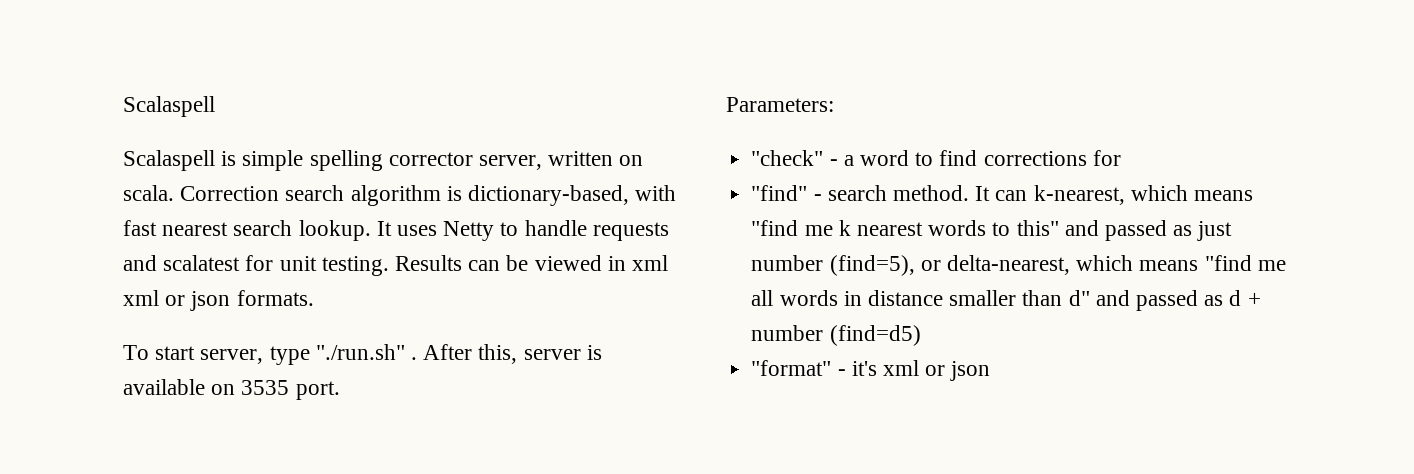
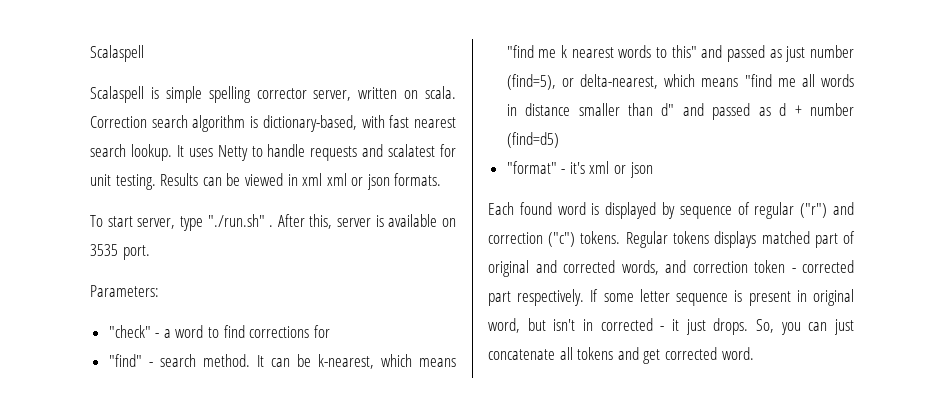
- It can k-nearest, which means "find me k nearest words to this" and passed as just number (find=5), or delta-nearest, which means "find me all words in distance smaller than d" and passed as d + number (find=d5)
+ It can be k-nearest, which means "find me k nearest words to this" and passed as just number (find=5), or delta-nearest, which means "find me all words in distance smaller than d" and passed as d + number (find=d5)
+ Each found word is displayed by sequence of regular ("r") and correction ("c") tokens. Regular tokens displays matched part of original and corrected words, and correction token - corrected part respectively. If some letter sequence is present in original word, but isn't in corrected - it just drops. So, you can just concatenate all tokens and get corrected word.

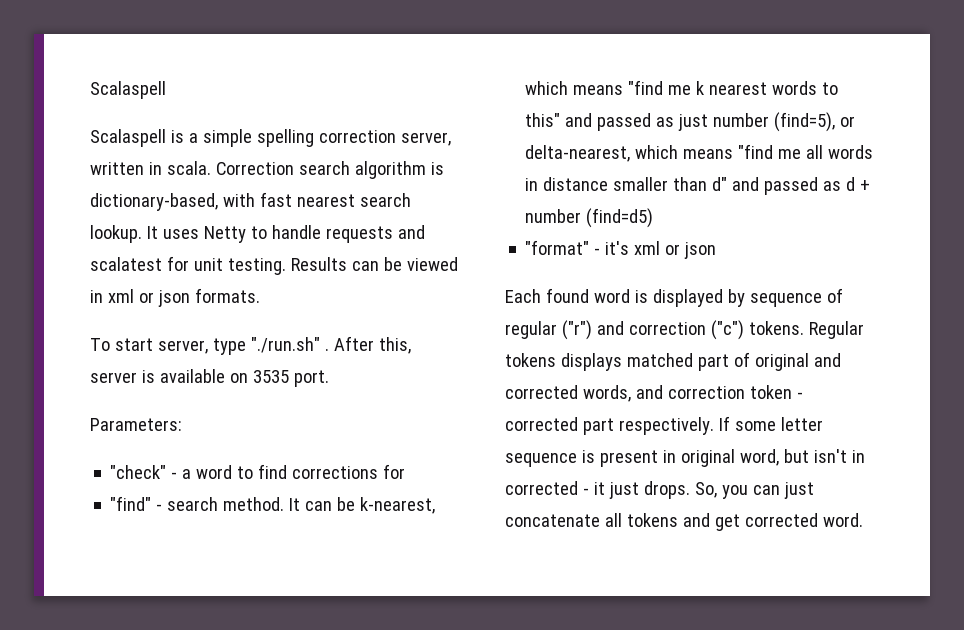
- Scalaspell is simple spelling corrector server, written on scala.
+ Scalaspell is a simple spelling correction server, written in scala.
- Results can be viewed in xml xml or json formats.
+ Results can be viewed in xml or json formats.

